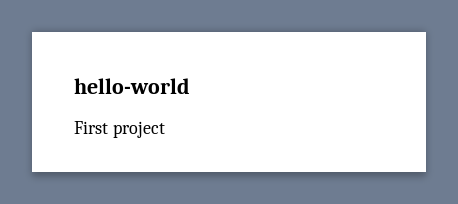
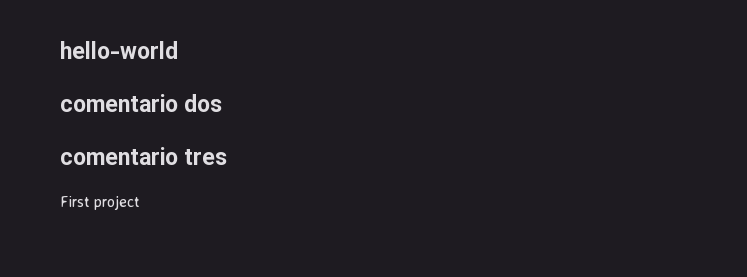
+ comentario dos
+ comentario tres

